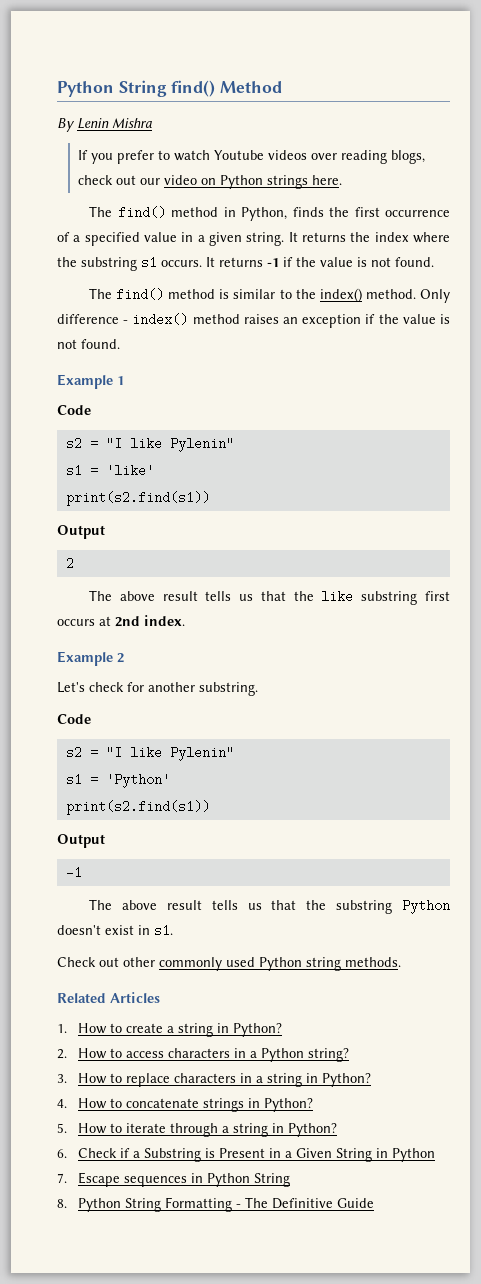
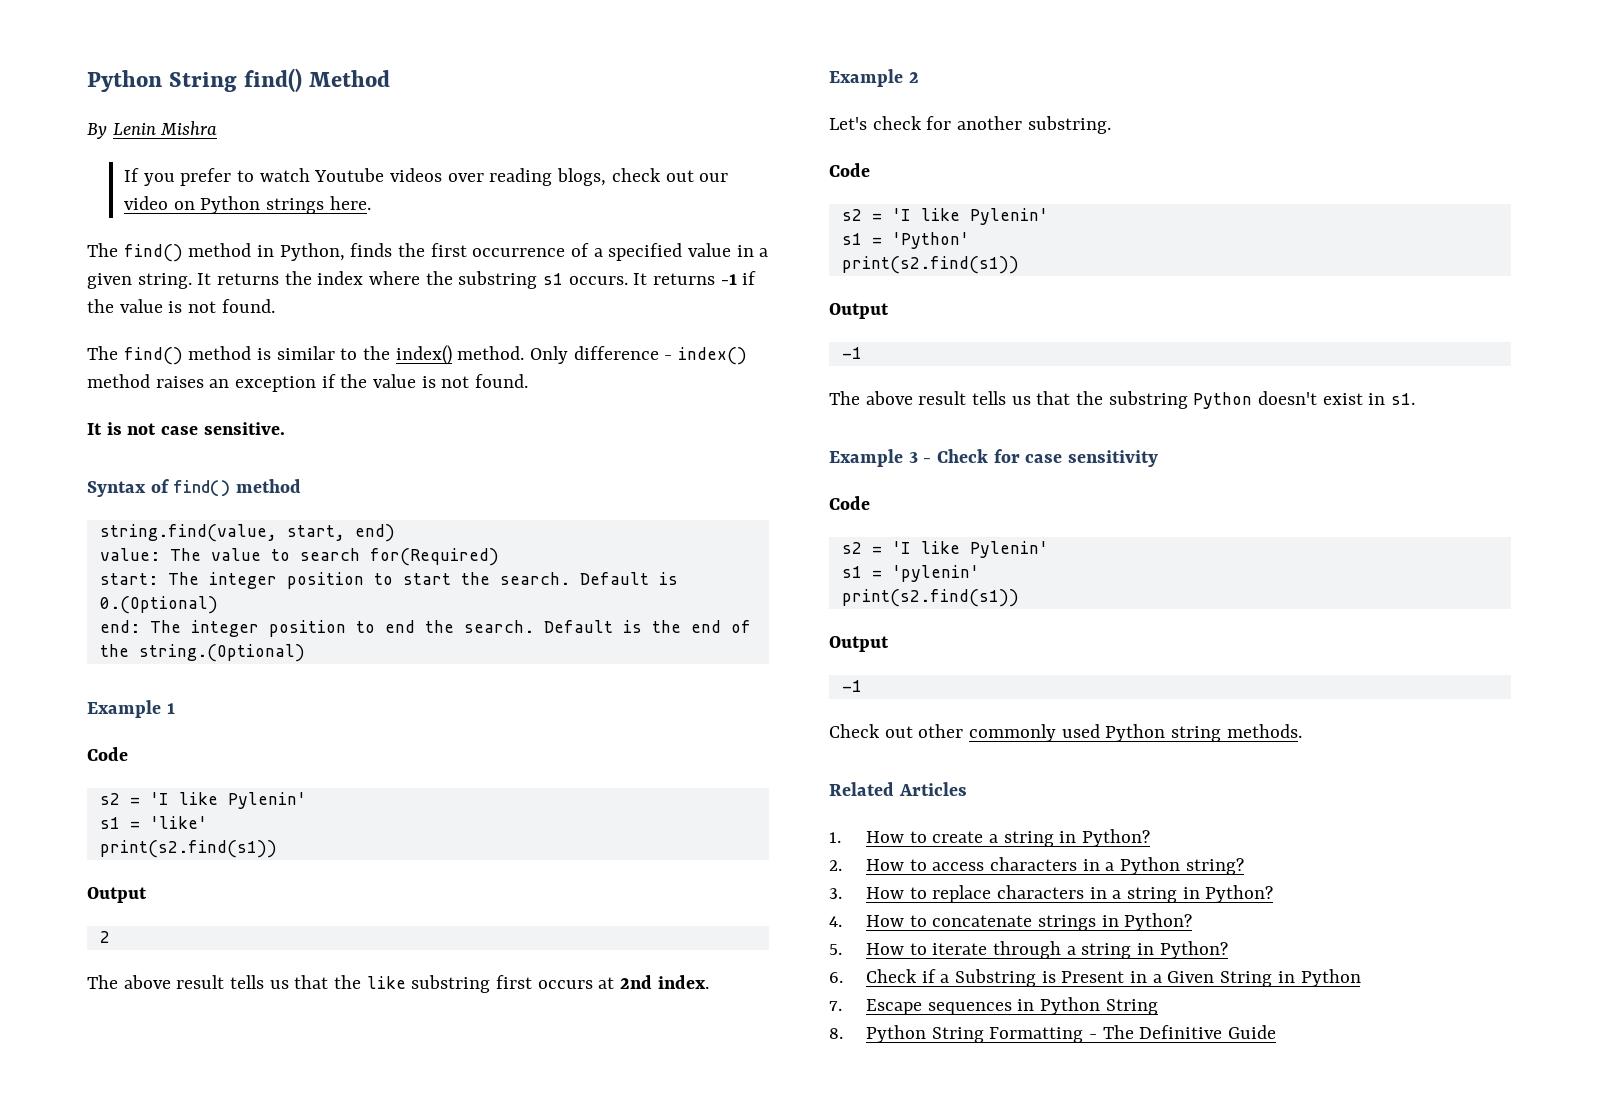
+ It is not case sensitive.
+ Syntax of find() method
+ string.find(value, start, end)
+ value: The value to search for(Required)
+ start: The integer position to start the search. Default is 0.(Optional)
+ end: The integer position to end the search. Default is the end of the string.(Optional)
  Example 1
  Code
- s2 = "I like Pylenin"
+ s2 = 'I like Pylenin'
  Let's check for another substring.
  Code
- s2 = "I like Pylenin"
+ s2 = 'I like Pylenin'
+ Example 3 - Check for case sensitivity
+ Code
+ s2 = 'I like Pylenin'
+ s1 = 'pylenin'
+ print(s2.find(s1))
+ Output
+ -1

